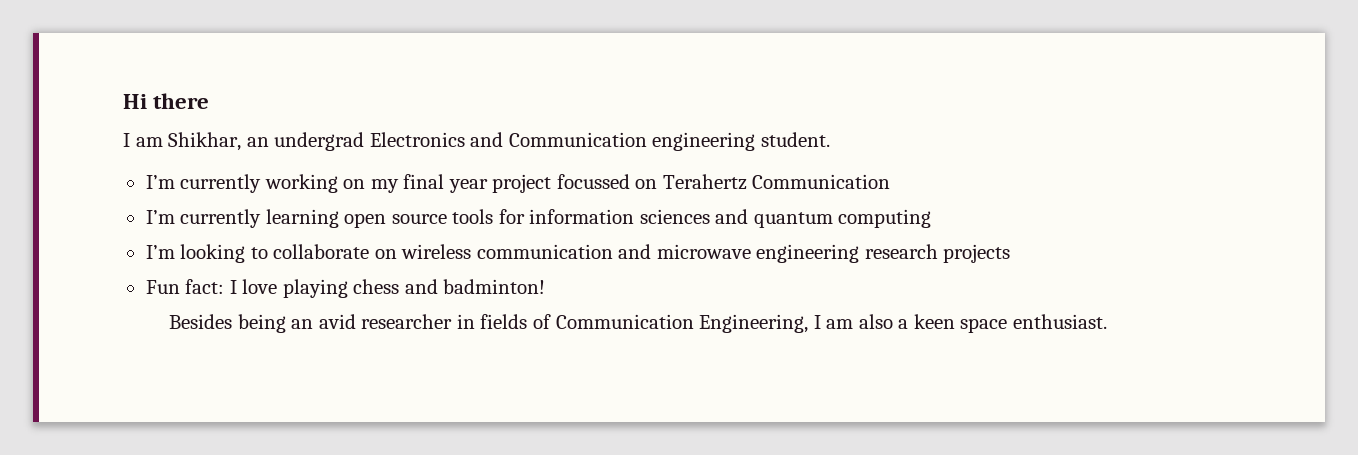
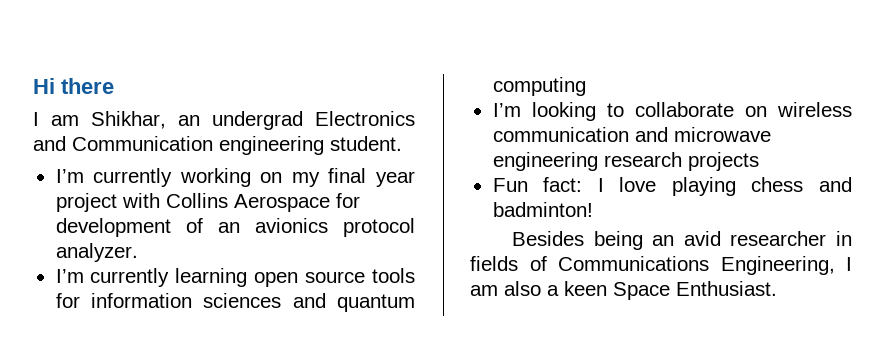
- I’m currently working on my final year project focussed on Terahertz Communication
+ I’m currently working on my final year project with Collins Aerospace for development of an avionics protocol analyzer.
- Besides being an avid researcher in fields of Communication Engineering, I am also a keen space enthusiast.
+ Besides being an avid researcher in fields of Communications Engineering, I am also a keen Space Enthusiast.

